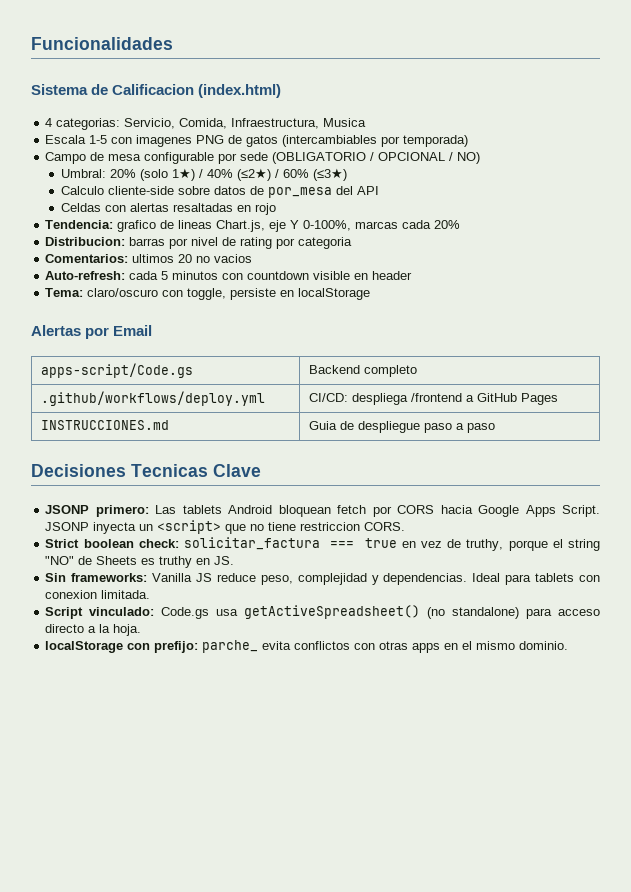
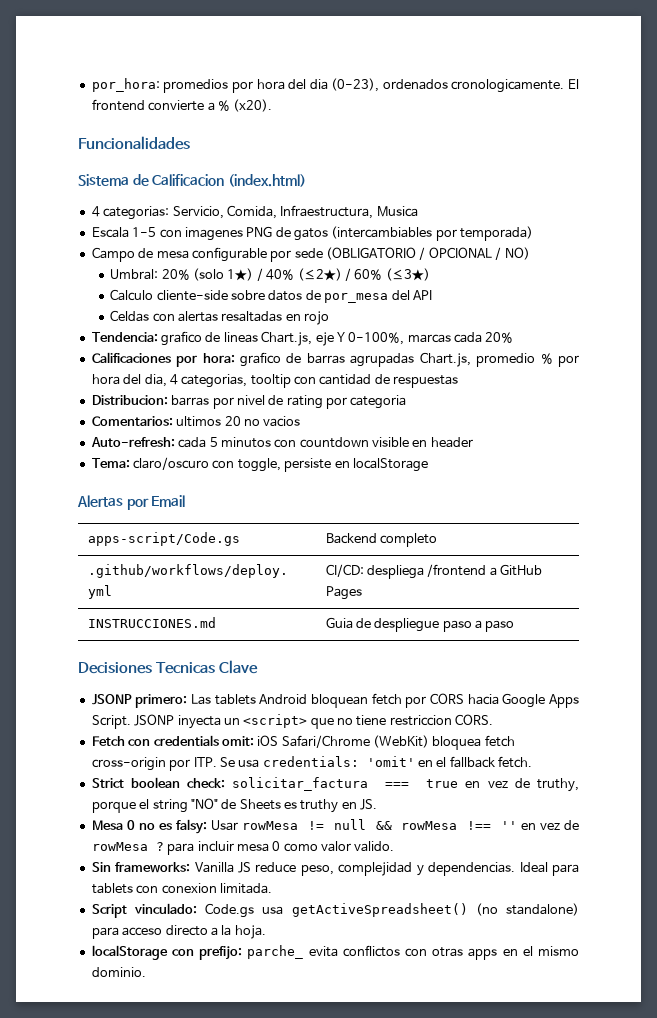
+ por_hora: promedios por hora del dia (0-23), ordenados cronologicamente. El frontend convierte a % (x20).
+ Calificaciones por hora: grafico de barras agrupadas Chart.js, promedio % por hora del dia, 4 categorias, tooltip con cantidad de respuestas
+ Fetch con credentials omit: iOS Safari/Chrome (WebKit) bloquea fetch cross-origin por ITP. Se usa credentials: 'omit' en el fallback fetch.
+ Mesa 0 no es falsy: Usar rowMesa != null && rowMesa !== '' en vez de rowMesa ? para incluir mesa 0 como valor valido.

